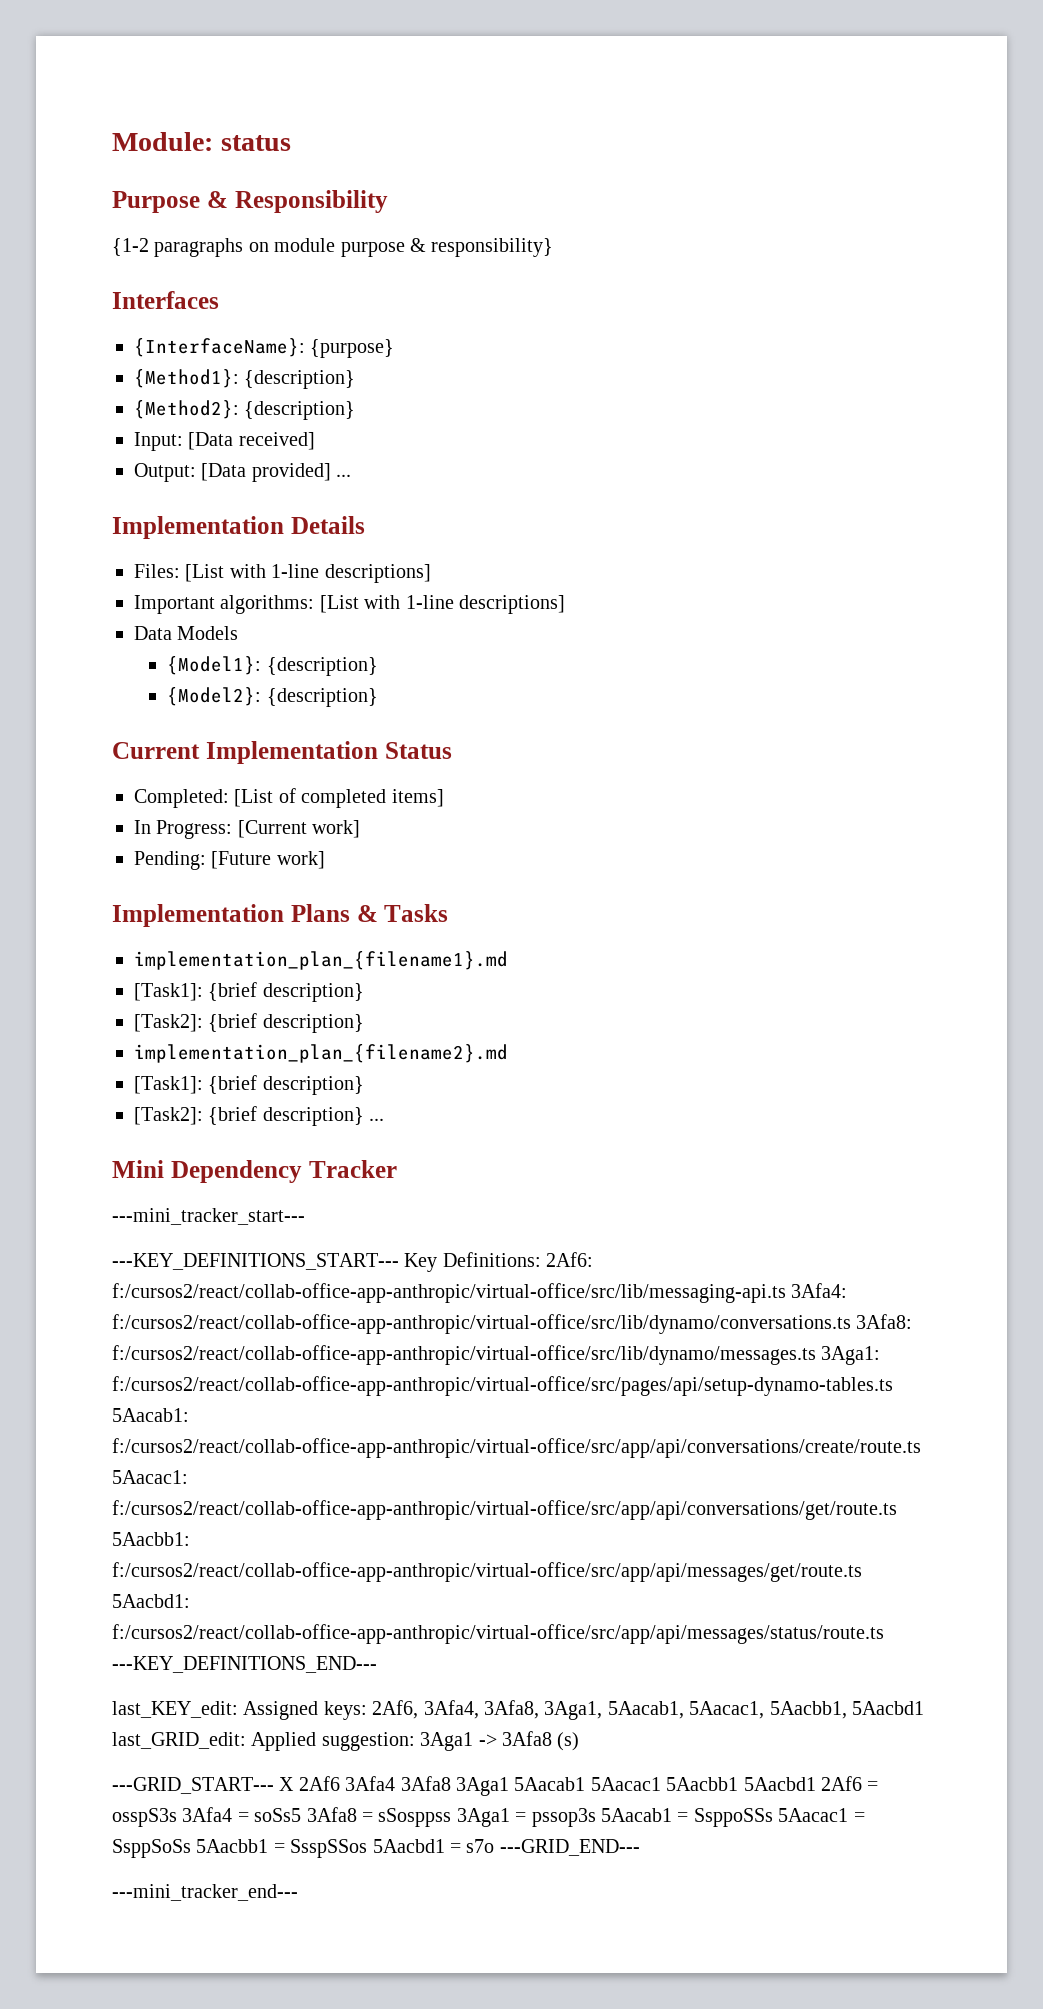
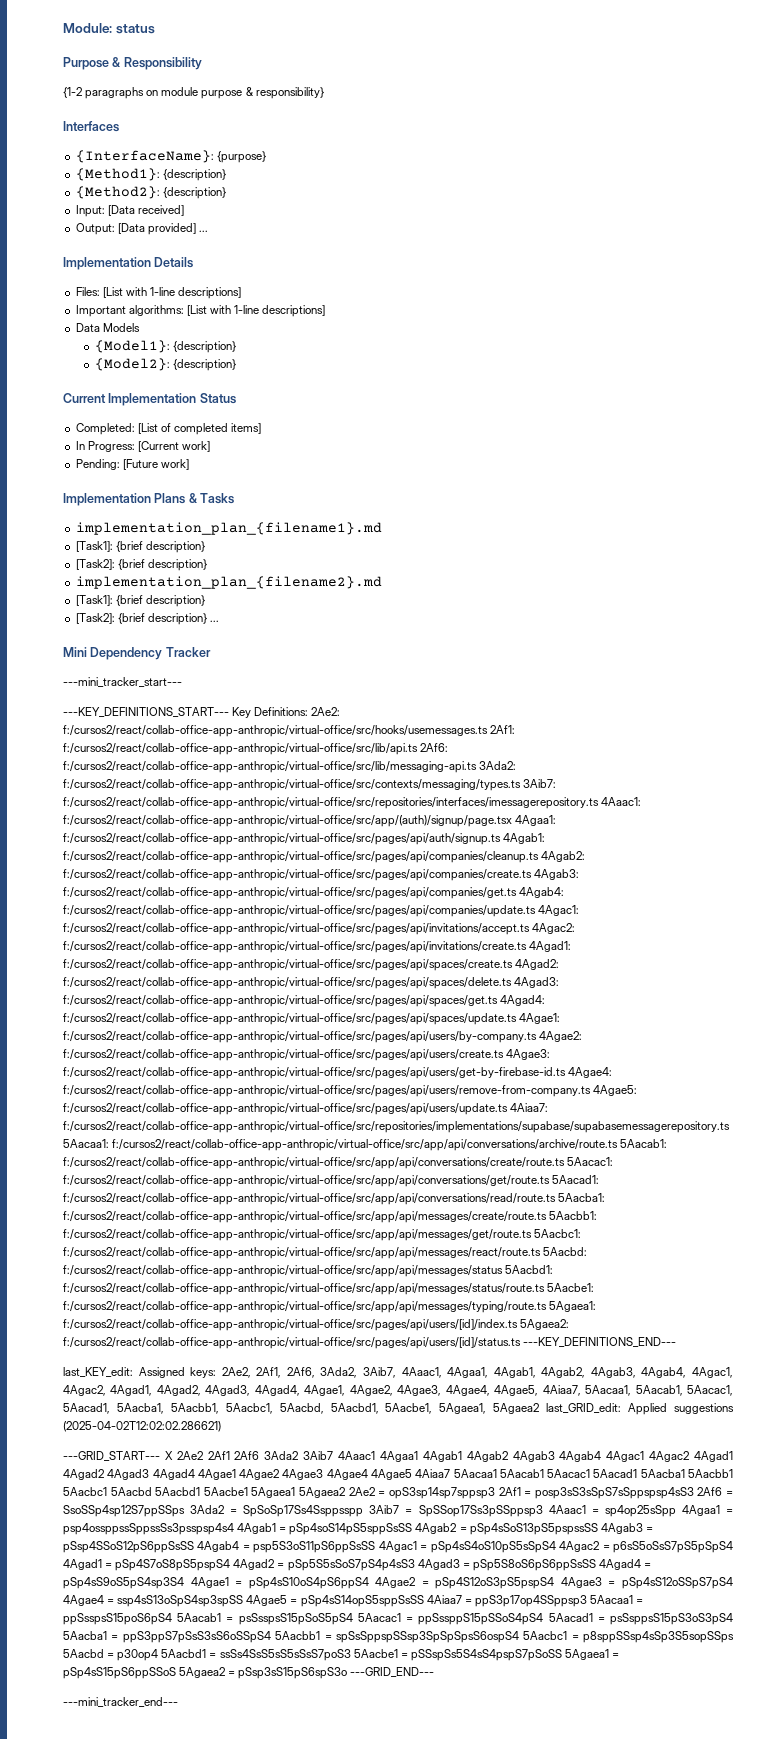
- ---KEY_DEFINITIONS_START--- Key Definitions: 2Af6: f:/cursos2/react/collab-office-app-anthropic/virtual-office/src/lib/messaging-api.ts 3Afa4: f:/cursos2/react/collab-office-app-anthropic/virtual-office/src/lib/dynamo/conversations.ts 3Afa8: f:/cursos2/react/collab-office-app-anthropic/virtual-office/src/lib/dynamo/messages.ts 3Aga1: f:/cursos2/react/collab-office-app-anthropic/virtual-office/src/pages/api/setup-dynamo-tables.ts 5Aacab1: f:/cursos2/react/collab-office-app-anthropic/virtual-office/src/app/api/conversations/create/route.ts 5Aacac1: f:/cursos2/react/collab-office-app-anthropic/virtual-office/src/app/api/conversations/get/route.ts 5Aacbb1: f:/cursos2/react/collab-office-app-anthropic/virtual-office/src/app/api/messages/get/route.ts 5Aacbd1: f:/cursos2/react/collab-office-app-anthropic/virtual-office/src/app/api/messages/status/route.ts ---KEY_DEFINITIONS_END---
- last_KEY_edit: Assigned keys: 2Af6, 3Afa4, 3Afa8, 3Aga1, 5Aacab1, 5Aacac1, 5Aacbb1, 5Aacbd1 last_GRID_edit: Applied suggestion: 3Aga1 -> 3Afa8 (s)
- ---GRID_START--- X 2Af6 3Afa4 3Afa8 3Aga1 5Aacab1 5Aacac1 5Aacbb1 5Aacbd1 2Af6 = osspS3s 3Afa4 = soSs5 3Afa8 = sSosppss 3Aga1 = pssop3s 5Aacab1 = SsppoSSs 5Aacac1 = SsppSoSs 5Aacbb1 = SsspSSos 5Aacbd1 = s7o ---GRID_END---
+ ---KEY_DEFINITIONS_START--- Key Definitions: 2Ae2: f:/cursos2/react/collab-office-app-anthropic/virtual-office/src/hooks/usemessages.ts 2Af1: f:/cursos2/react/collab-office-app-anthropic/virtual-office/src/lib/api.ts 2Af6: f:/cursos2/react/collab-office-app-anthropic/virtual-office/src/lib/messaging-api.ts 3Ada2: f:/cursos2/react/collab-office-app-anthropic/virtual-office/src/contexts/messaging/types.ts 3Aib7: f:/cursos2/react/collab-office-app-anthropic/virtual-office/src/repositories/interfaces/imessagerepository.ts 4Aaac1: f:/cursos2/react/collab-office-app-anthropic/virtual-office/src/app/(auth)/signup/page.tsx 4Agaa1: f:/cursos2/react/collab-office-app-anthropic/virtual-office/src/pages/api/auth/signup.ts 4Agab1: f:/cursos2/react/collab-office-app-anthropic/virtual-office/src/pages/api/companies/cleanup.ts 4Agab2: f:/cursos2/react/collab-office-app-anthropic/virtual-office/src/pages/api/companies/create.ts 4Agab3: f:/cursos2/react/collab-office-app-anthropic/virtual-office/src/pages/api/companies/get.ts 4Agab4: f:/cursos2/react/collab-office-app-anthropic/virtual-office/src/pages/api/companies/update.ts 4Agac1: f:/cursos2/react/collab-office-app-anthropic/virtual-office/src/pages/api/invitations/accept.ts 4Agac2: f:/cursos2/react/collab-office-app-anthropic/virtual-office/src/pages/api/invitations/create.ts 4Agad1: f:/cursos2/react/collab-office-app-anthropic/virtual-office/src/pages/api/spaces/create.ts 4Agad2: f:/cursos2/react/collab-office-app-anthropic/virtual-office/src/pages/api/spaces/delete.ts 4Agad3: f:/cursos2/react/collab-office-app-anthropic/virtual-office/src/pages/api/spaces/get.ts 4Agad4: f:/cursos2/react/collab-office-app-anthropic/virtual-office/src/pages/api/spaces/update.ts 4Agae1: f:/cursos2/react/collab-office-app-anthropic/virtual-office/src/pages/api/users/by-company.ts 4Agae2: f:/cursos2/react/collab-office-app-anthropic/virtual-office/src/pages/api/users/create.ts 4Agae3: f:/cursos2/react/collab-office-app-anthropic/virtual-office/src/pages/api/users/get-by-firebase-id.ts 4Agae4: f:/cursos2/react/collab-office-app-anthropic/virtual-office/src/pages/api/users/remove-from-company.ts 4Agae5: f:/cursos2/react/collab-office-app-anthropic/virtual-office/src/pages/api/users/update.ts 4Aiaa7: f:/cursos2/react/collab-office-app-anthropic/virtual-office/src/repositories/implementations/supabase/supabasemessagerepository.ts 5Aacaa1: f:/cursos2/react/collab-office-app-anthropic/virtual-office/src/app/api/conversations/archive/route.ts 5Aacab1: f:/cursos2/react/collab-office-app-anthropic/virtual-office/src/app/api/conversations/create/route.ts 5Aacac1: f:/cursos2/react/collab-office-app-anthropic/virtual-office/src/app/api/conversations/get/route.ts 5Aacad1: f:/cursos2/react/collab-office-app-anthropic/virtual-office/src/app/api/conversations/read/route.ts 5Aacba1: f:/cursos2/react/collab-office-app-anthropic/virtual-office/src/app/api/messages/create/route.ts 5Aacbb1: f:/cursos2/react/collab-office-app-anthropic/virtual-office/src/app/api/messages/get/route.ts 5Aacbc1: f:/cursos2/react/collab-office-app-anthropic/virtual-office/src/app/api/messages/react/route.ts 5Aacbd: f:/cursos2/react/collab-office-app-anthropic/virtual-office/src/app/api/messages/status 5Aacbd1: f:/cursos2/react/collab-office-app-anthropic/virtual-office/src/app/api/messages/status/route.ts 5Aacbe1: f:/cursos2/react/collab-office-app-anthropic/virtual-office/src/app/api/messages/typing/route.ts 5Agaea1: f:/cursos2/react/collab-office-app-anthropic/virtual-office/src/pages/api/users/[id]/index.ts 5Agaea2: f:/cursos2/react/collab-office-app-anthropic/virtual-office/src/pages/api/users/[id]/status.ts ---KEY_DEFINITIONS_END---
+ last_KEY_edit: Assigned keys: 2Ae2, 2Af1, 2Af6, 3Ada2, 3Aib7, 4Aaac1, 4Agaa1, 4Agab1, 4Agab2, 4Agab3, 4Agab4, 4Agac1, 4Agac2, 4Agad1, 4Agad2, 4Agad3, 4Agad4, 4Agae1, 4Agae2, 4Agae3, 4Agae4, 4Agae5, 4Aiaa7, 5Aacaa1, 5Aacab1, 5Aacac1, 5Aacad1, 5Aacba1, 5Aacbb1, 5Aacbc1, 5Aacbd, 5Aacbd1, 5Aacbe1, 5Agaea1, 5Agaea2 last_GRID_edit: Applied suggestions (2025-04-02T12:02:02.286621)
+ ---GRID_START--- X 2Ae2 2Af1 2Af6 3Ada2 3Aib7 4Aaac1 4Agaa1 4Agab1 4Agab2 4Agab3 4Agab4 4Agac1 4Agac2 4Agad1 4Agad2 4Agad3 4Agad4 4Agae1 4Agae2 4Agae3 4Agae4 4Agae5 4Aiaa7 5Aacaa1 5Aacab1 5Aacac1 5Aacad1 5Aacba1 5Aacbb1 5Aacbc1 5Aacbd 5Aacbd1 5Aacbe1 5Agaea1 5Agaea2 2Ae2 = opS3sp14sp7sppsp3 2Af1 = posp3sS3sSpS7sSppspsp4sS3 2Af6 = SsoSSp4sp12S7ppSSps 3Ada2 = SpSoSp17Ss4Ssppsspp 3Aib7 = SpSSop17Ss3pSSppsp3 4Aaac1 = sp4op25sSpp 4Agaa1 = psp4ossppssSppssSs3psspsp4s4 4Agab1 = pSp4soS14pS5sppSsSS 4Agab2 = pSp4sSoS13pS5pspssSS 4Agab3 = pSsp4SSoS12pS6ppSsSS 4Agab4 = psp5S3oS11pS6ppSsSS 4Agac1 = pSp4sS4oS10pS5sSpS4 4Agac2 = p6sS5oSsS7pS5pSpS4 4Agad1 = pSp4S7oS8pS5pspS4 4Agad2 = pSp5S5sSoS7pS4p4sS3 4Agad3 = pSp5S8oS6pS6ppSsSS 4Agad4 = pSp4sS9oS5pS4sp3S4 4Agae1 = pSp4sS10oS4pS6ppS4 4Agae2 = pSp4S12oS3pS5pspS4 4Agae3 = pSp4sS12oSSpS7pS4 4Agae4 = ssp4sS13oSpS4sp3spSS 4Agae5 = pSp4sS14opS5sppSsSS 4Aiaa7 = ppS3p17op4SSppsp3 5Aacaa1 = ppSsspsS15poS6pS4 5Aacab1 = psSsspsS15pSoS5pS4 5Aacac1 = ppSssppS15pSSoS4pS4 5Aacad1 = psSsppsS15pS3oS3pS4 5Aacba1 = ppS3ppS7pSsS3sS6oSSpS4 5Aacbb1 = spSsSppspSSsp3SpSpSpsS6ospS4 5Aacbc1 = p8sppSSsp4sSp3S5sopSSps 5Aacbd = p30op4 5Aacbd1 = ssSs4SsS5sS5sSsS7poS3 5Aacbe1 = pSSspSs5S4sS4pspS7pSoSS 5Agaea1 = pSp4sS15pS6ppSSoS 5Agaea2 = pSsp3sS15pS6spS3o ---GRID_END---

